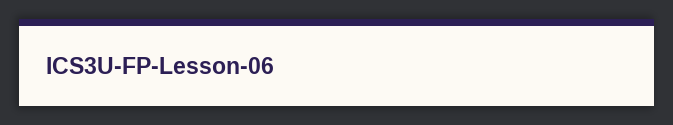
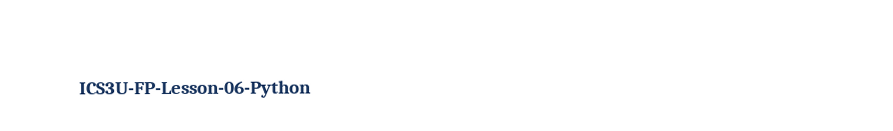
- ICS3U-FP-Lesson-06
+ ICS3U-FP-Lesson-06-Python

